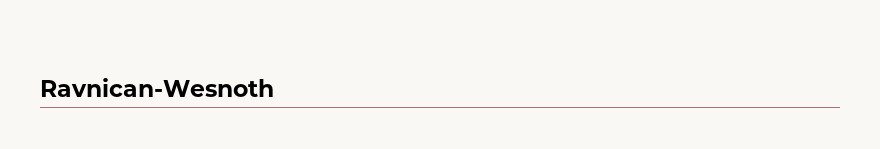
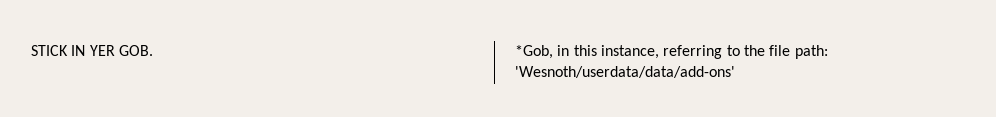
- Ravnican-Wesnoth
+ STICK IN YER GOB.
+ *Gob, in this instance, referring to the file path: 'Wesnoth/userdata/data/add-ons'

